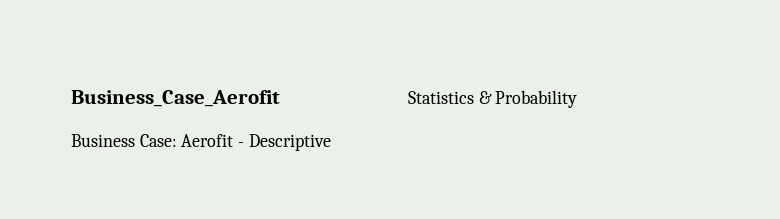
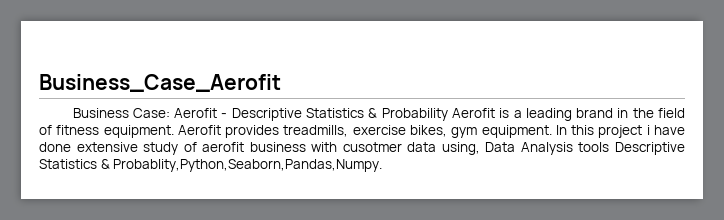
- Business Case: Aerofit - Descriptive Statistics & Probability
+ Business Case: Aerofit - Descriptive Statistics & Probability Aerofit is a leading brand in the field of fitness equipment. Aerofit provides treadmills, exercise bikes, gym equipment. In this project i have done extensive study of aerofit business with cusotmer data using, Data Analysis tools Descriptive Statistics & Probablity,Python,Seaborn,Pandas,Numpy.

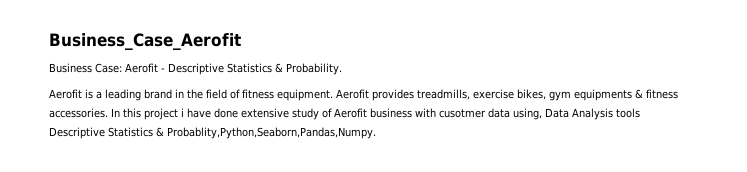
- Business Case: Aerofit - Descriptive Statistics & Probability Aerofit is a leading brand in the field of fitness equipment.
+ Business Case: Aerofit - Descriptive Statistics & Probability.
+ Aerofit is a leading brand in the field of fitness equipment.
- Aerofit provides treadmills, exercise bikes, gym equipment.
+ Aerofit provides treadmills, exercise bikes, gym equipments & fitness accessories.
- In this project i have done extensive study of aerofit business with cusotmer data using, Data Analysis tools Descriptive Statistics & Probablity,Python,Seaborn,Pandas,Numpy.
+ In this project i have done extensive study of Aerofit business with cusotmer data using, Data Analysis tools Descriptive Statistics & Probablity,Python,Seaborn,Pandas,Numpy.

